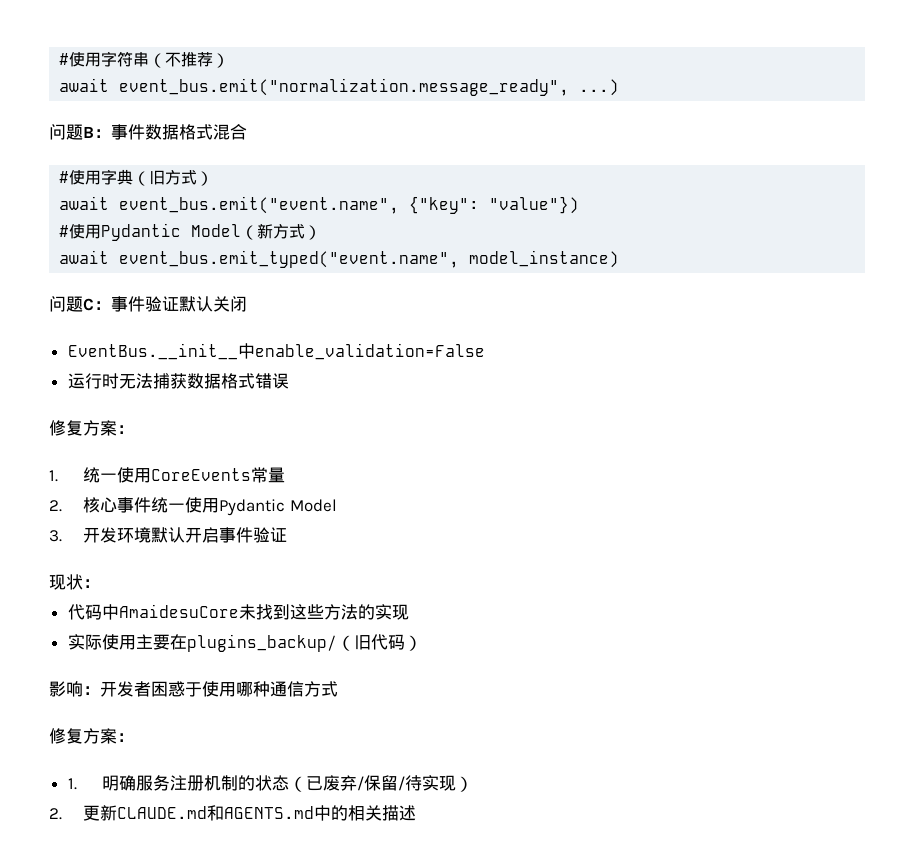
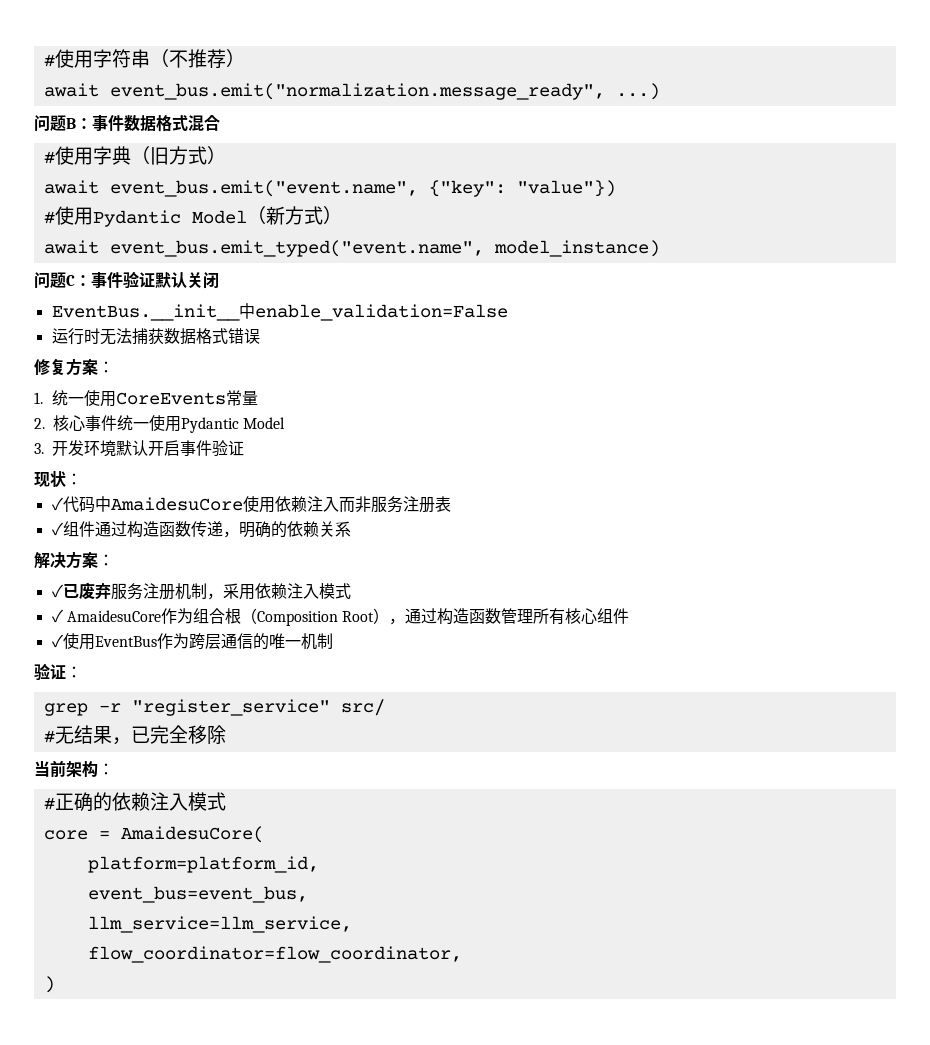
- 代码中AmaidesuCore未找到这些方法的实现
- 实际使用主要在plugins_backup/（旧代码）
- 影响：开发者困惑于使用哪种通信方式
- 修复方案：
- 1.明确服务注册机制的状态（已废弃/保留/待实现）
- 2.更新CLAUDE.md和AGENTS.md中的相关描述
+ ✓代码中AmaidesuCore使用依赖注入而非服务注册表
+ ✓组件通过构造函数传递，明确的依赖关系
+ 解决方案：
+ ✓已废弃服务注册机制，采用依赖注入模式
+ ✓ AmaidesuCore作为组合根（Composition Root），通过构造函数管理所有核心组件
+ ✓使用EventBus作为跨层通信的唯一机制
+ 验证：
+ grep -r "register_service" src/
+ #无结果，已完全移除
+ 当前架构：
+ #正确的依赖注入模式
+ core = AmaidesuCore(
+ platform=platform_id,
+ event_bus=event_bus,
+ llm_service=llm_service,
+ flow_coordinator=flow_coordinator,
+ )

